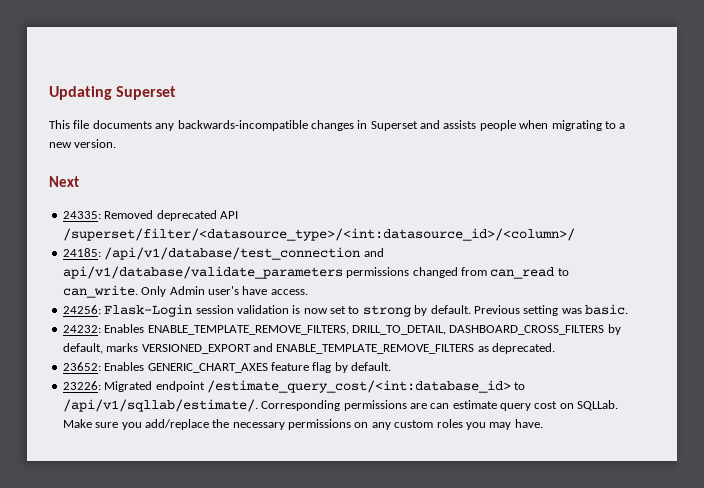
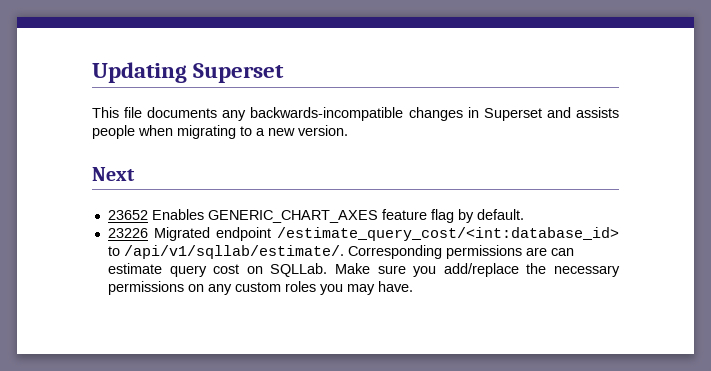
- 24335: Removed deprecated API /superset/filter/<datasource_type>/<int:datasource_id>/<column>/
- 24185: /api/v1/database/test_connection and api/v1/database/validate_parameters permissions changed from can_read to can_write. Only Admin user's have access.
- 24256: Flask-Login session validation is now set to strong by default. Previous setting was basic.
- 24232: Enables ENABLE_TEMPLATE_REMOVE_FILTERS, DRILL_TO_DETAIL, DASHBOARD_CROSS_FILTERS by default, marks VERSIONED_EXPORT and ENABLE_TEMPLATE_REMOVE_FILTERS as deprecated.
- 23652: Enables GENERIC_CHART_AXES feature flag by default.
+ 23652 Enables GENERIC_CHART_AXES feature flag by default.
- 23226: Migrated endpoint /estimate_query_cost/<int:database_id> to /api/v1/sqllab/estimate/.
+ 23226 Migrated endpoint /estimate_query_cost/<int:database_id> to /api/v1/sqllab/estimate/.

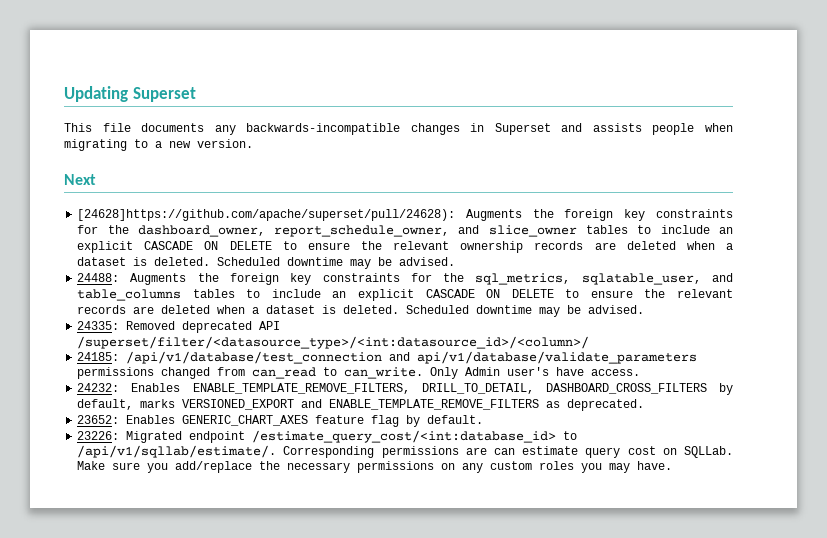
- 23652 Enables GENERIC_CHART_AXES feature flag by default.
+ [24628]https://github.com/apache/superset/pull/24628): Augments the foreign key constraints for the dashboard_owner, report_schedule_owner, and slice_owner tables to include an explicit CASCADE ON DELETE to ensure the relevant ownership records are deleted when a dataset is deleted. Scheduled downtime may be advised.
+ 24488: Augments the foreign key constraints for the sql_metrics, sqlatable_user, and table_columns tables to include an explicit CASCADE ON DELETE to ensure the relevant records are deleted when a dataset is deleted. Scheduled downtime may be advised.
+ 24335: Removed deprecated API /superset/filter/<datasource_type>/<int:datasource_id>/<column>/
+ 24185: /api/v1/database/test_connection and api/v1/database/validate_parameters permissions changed from can_read to can_write. Only Admin user's have access.
+ 24232: Enables ENABLE_TEMPLATE_REMOVE_FILTERS, DRILL_TO_DETAIL, DASHBOARD_CROSS_FILTERS by default, marks VERSIONED_EXPORT and ENABLE_TEMPLATE_REMOVE_FILTERS as deprecated.
+ 23652: Enables GENERIC_CHART_AXES feature flag by default.
- 23226 Migrated endpoint /estimate_query_cost/<int:database_id> to /api/v1/sqllab/estimate/.
+ 23226: Migrated endpoint /estimate_query_cost/<int:database_id> to /api/v1/sqllab/estimate/.

